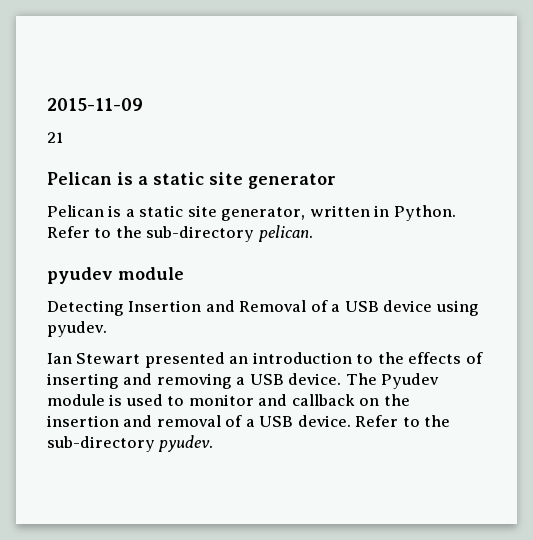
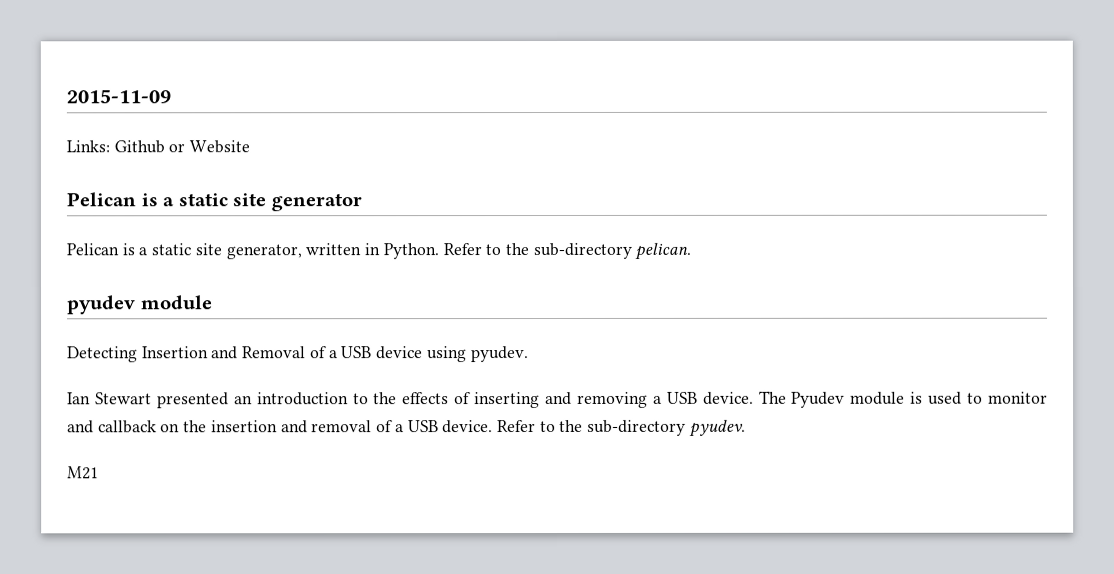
- 21
+ Links: Github or Website
+ M21

